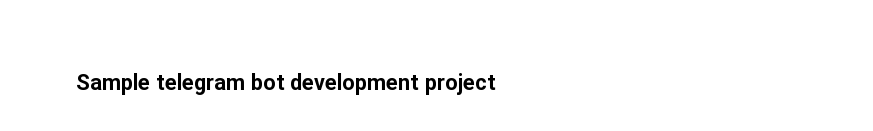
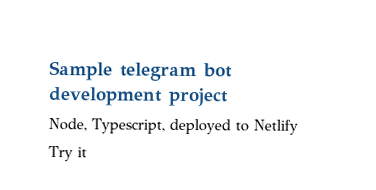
+ Node, Typescript, deployed to Netlify
+ Try it

